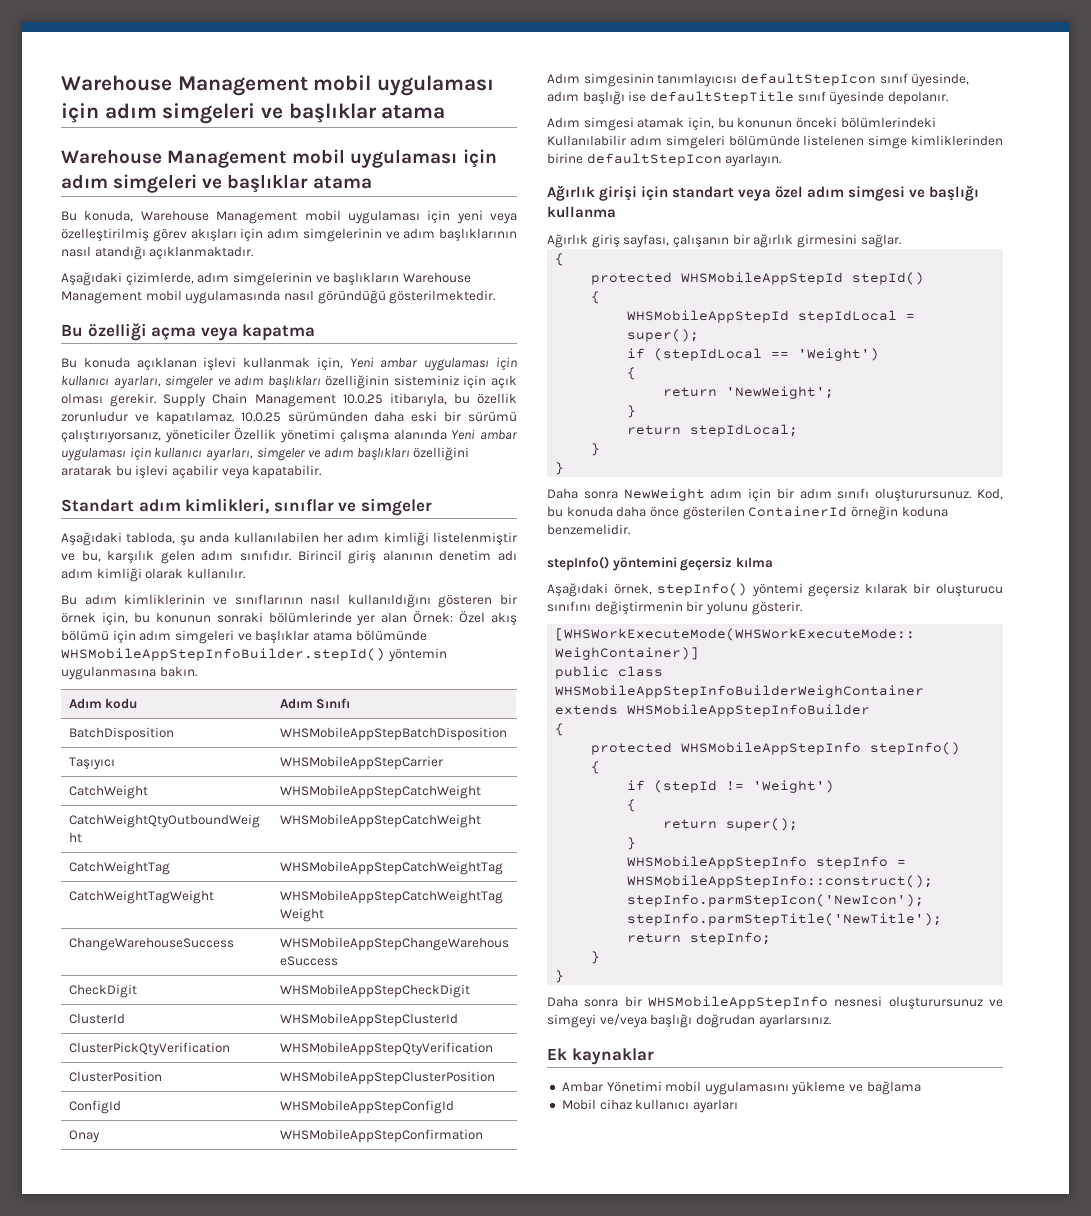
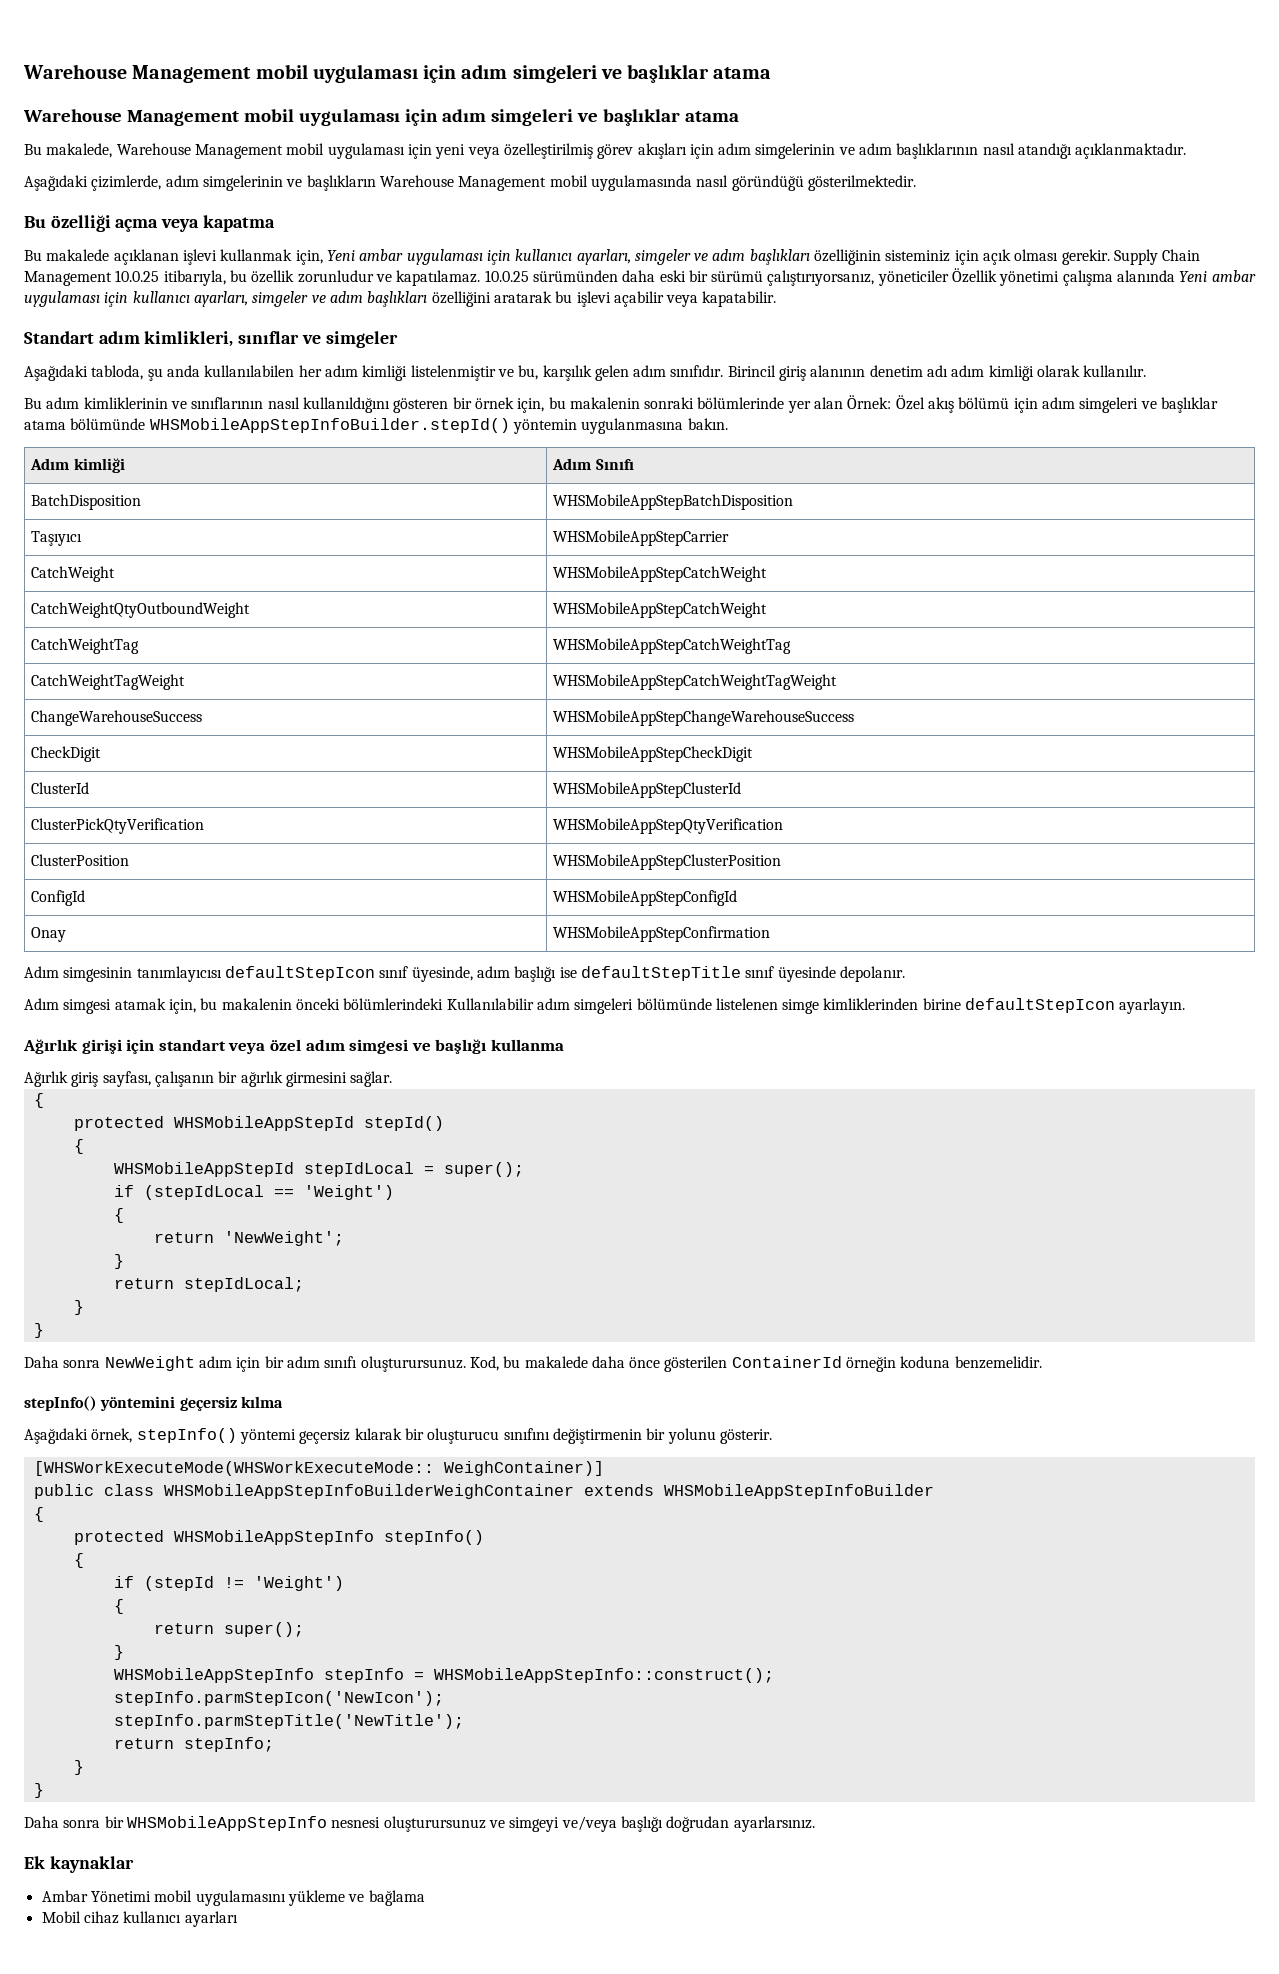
- Bu konuda, Warehouse Management mobil uygulaması için yeni veya özelleştirilmiş görev akışları için adım simgelerinin ve adım başlıklarının nasıl atandığı açıklanmaktadır.
+ Bu makalede, Warehouse Management mobil uygulaması için yeni veya özelleştirilmiş görev akışları için adım simgelerinin ve adım başlıklarının nasıl atandığı açıklanmaktadır.
- Bu konuda açıklanan işlevi kullanmak için, Yeni ambar uygulaması için kullanıcı ayarları, simgeler ve adım başlıkları özelliğinin sisteminiz için açık olması gerekir.
+ Bu makalede açıklanan işlevi kullanmak için, Yeni ambar uygulaması için kullanıcı ayarları, simgeler ve adım başlıkları özelliğinin sisteminiz için açık olması gerekir.
- Bu adım kimliklerinin ve sınıflarının nasıl kullanıldığını gösteren bir örnek için, bu konunun sonraki bölümlerinde yer alan Örnek: Özel akış bölümü için adım simgeleri ve başlıklar atama bölümünde WHSMobileAppStepInfoBuilder.stepId() yöntemin uygulanmasına bakın.
+ Bu adım kimliklerinin ve sınıflarının nasıl kullanıldığını gösteren bir örnek için, bu makalenin sonraki bölümlerinde yer alan Örnek: Özel akış bölümü için adım simgeleri ve başlıklar atama bölümünde WHSMobileAppStepInfoBuilder.stepId() yöntemin uygulanmasına bakın.
- Adım kodu | Adım Sınıfı
+ Adım kimliği | Adım Sınıfı
- Adım simgesi atamak için, bu konunun önceki bölümlerindeki Kullanılabilir adım simgeleri bölümünde listelenen simge kimliklerinden birine defaultStepIcon ayarlayın.
+ Adım simgesi atamak için, bu makalenin önceki bölümlerindeki Kullanılabilir adım simgeleri bölümünde listelenen simge kimliklerinden birine defaultStepIcon ayarlayın.
- Kod, bu konuda daha önce gösterilen ContainerId örneğin koduna benzemelidir.
+ Kod, bu makalede daha önce gösterilen ContainerId örneğin koduna benzemelidir.

